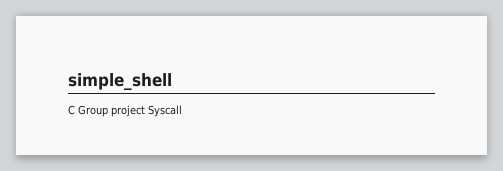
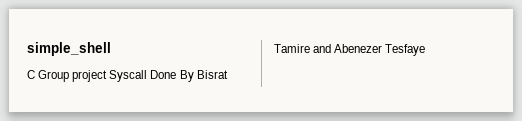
- C Group project Syscall
+ C Group project Syscall Done By Bisrat Tamire and Abenezer Tesfaye

